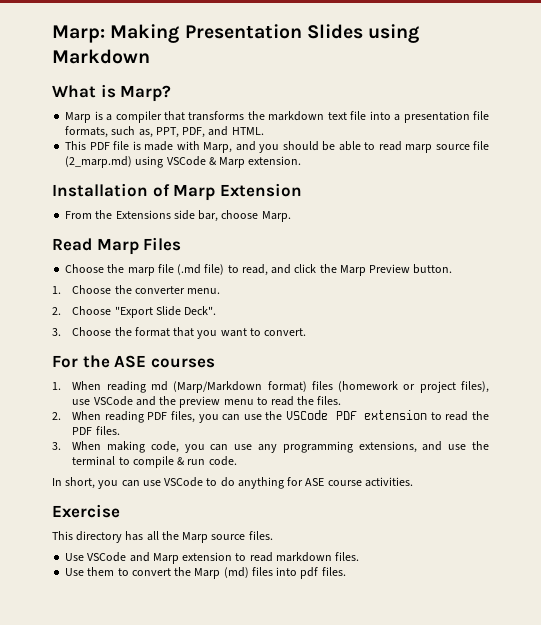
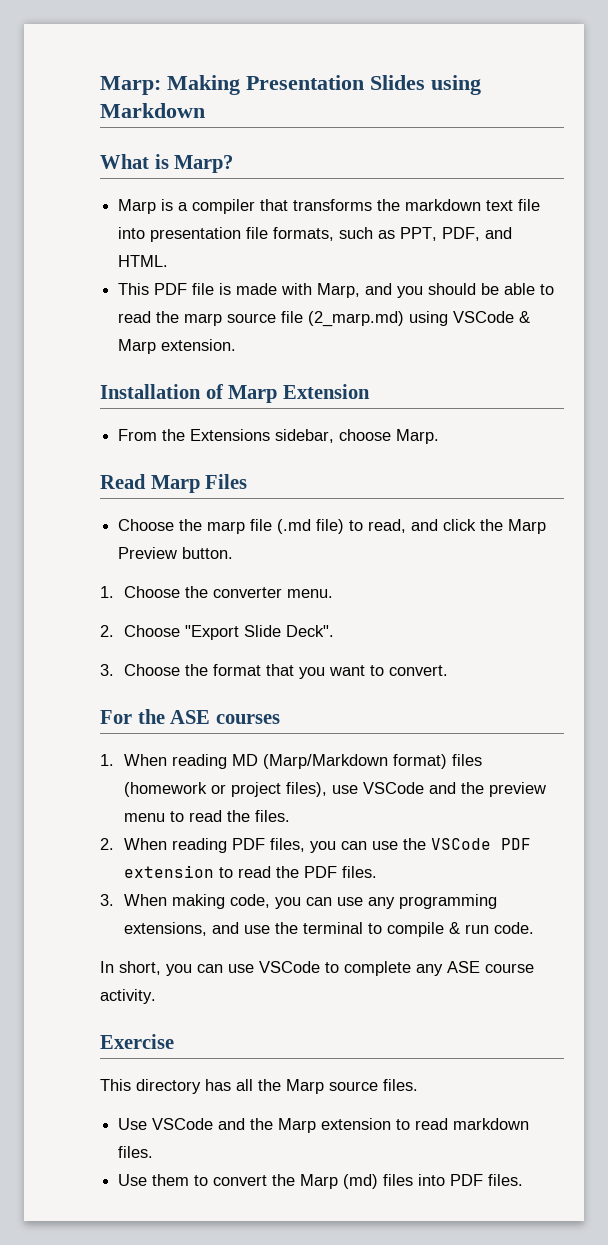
- Marp is a compiler that transforms the markdown text file into a presentation file formats, such as, PPT, PDF, and HTML.
+ Marp is a compiler that transforms the markdown text file into presentation file formats, such as PPT, PDF, and HTML.
- This PDF file is made with Marp, and you should be able to read marp source file (2_marp.md) using VSCode & Marp extension.
+ This PDF file is made with Marp, and you should be able to read the marp source file (2_marp.md) using VSCode & Marp extension.
- From the Extensions side bar, choose Marp.
+ From the Extensions sidebar, choose Marp.
- 1. When reading md (Marp/Markdown format) files (homework or project files), use VSCode and the preview menu to read the files.
+ 1. When reading MD (Marp/Markdown format) files (homework or project files), use VSCode and the preview menu to read the files.
- In short, you can use VSCode to do anything for ASE course activities.
+ In short, you can use VSCode to complete any ASE course activity.
- Use VSCode and Marp extension to read markdown files.
+ Use VSCode and the Marp extension to read markdown files.
- Use them to convert the Marp (md) files into pdf files.
+ Use them to convert the Marp (md) files into PDF files.

